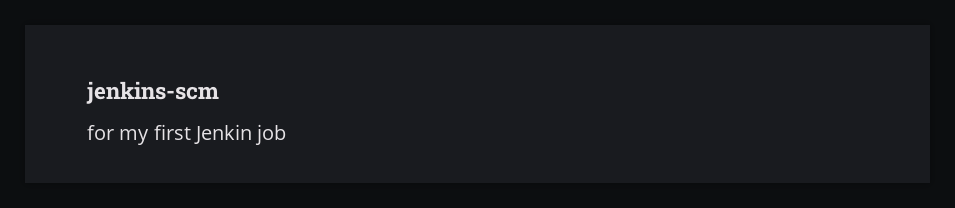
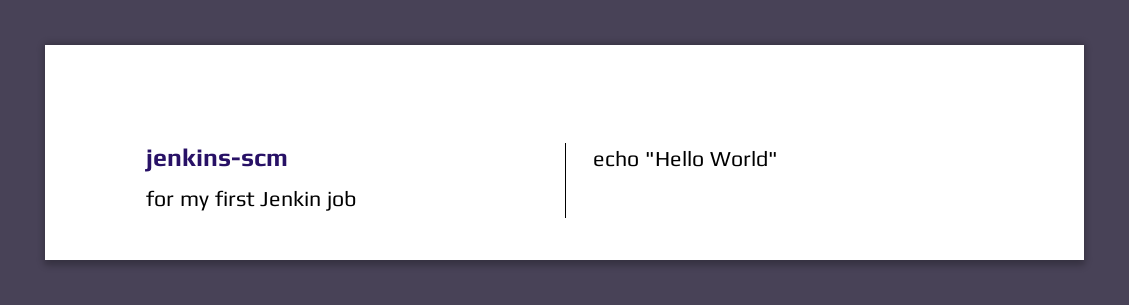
+ echo "Hello World"

